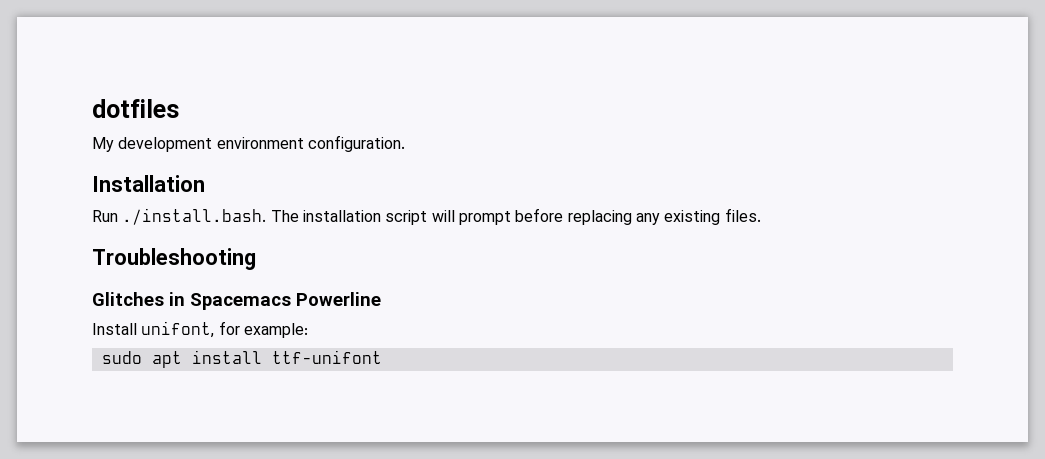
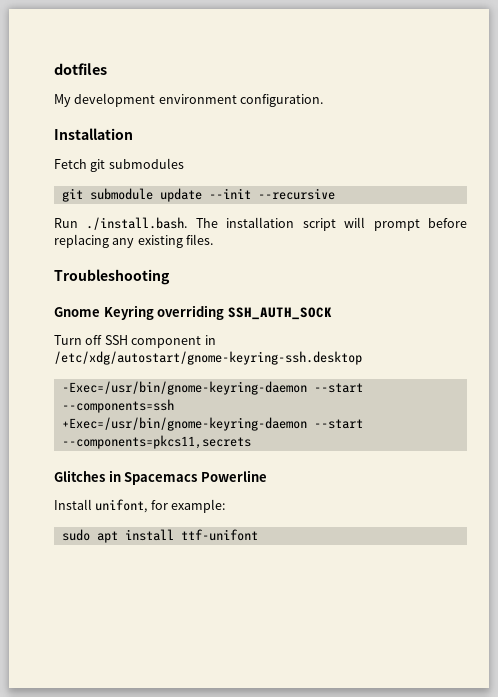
+ Fetch git submodules
+ git submodule update --init --recursive
+ Gnome Keyring overriding SSH_AUTH_SOCK
+ Turn off SSH component in /etc/xdg/autostart/gnome-keyring-ssh.desktop
+ -Exec=/usr/bin/gnome-keyring-daemon --start --components=ssh
+ +Exec=/usr/bin/gnome-keyring-daemon --start --components=pkcs11,secrets

